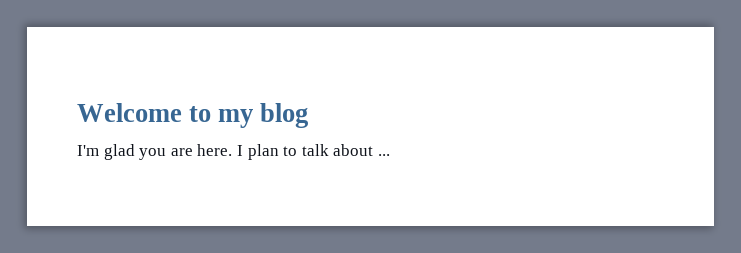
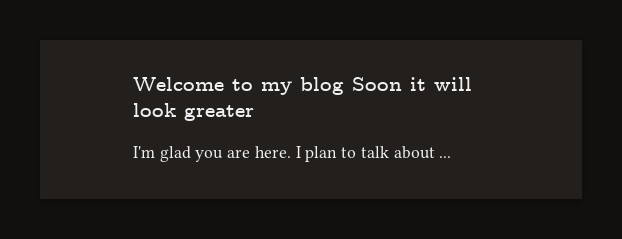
- Welcome to my blog
+ Welcome to my blog Soon it will look greater

